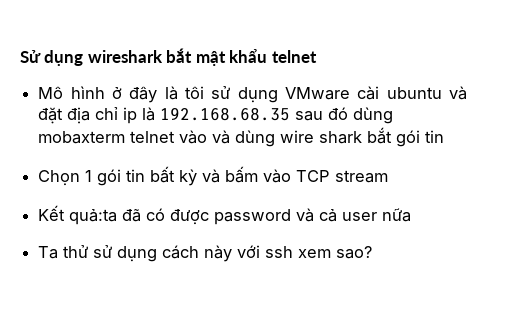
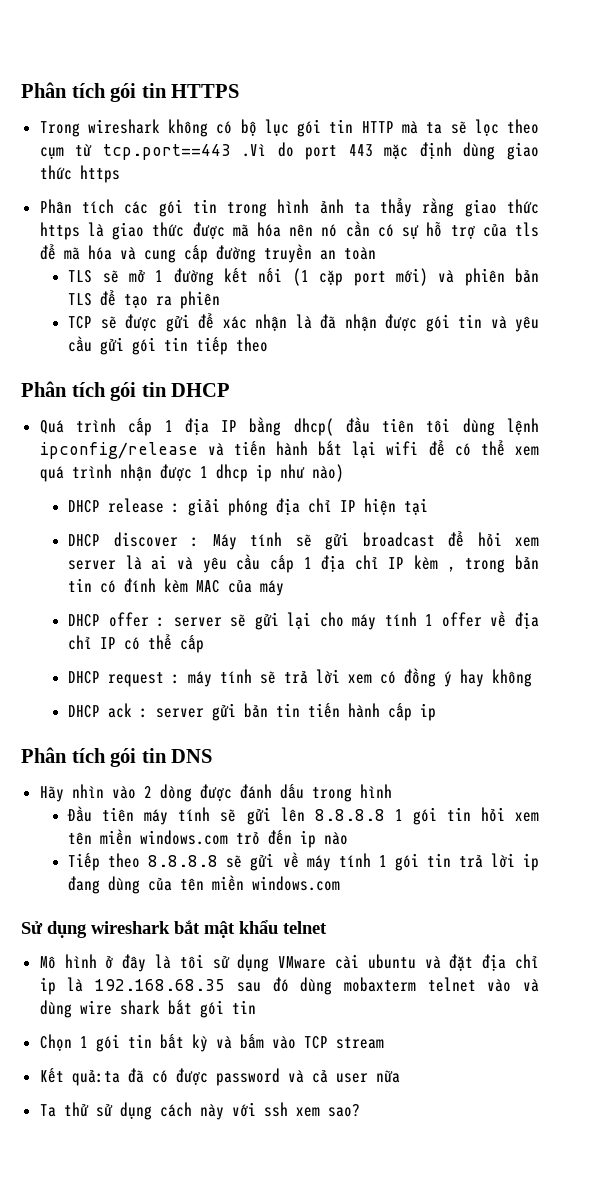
+ Phân tích gói tin HTTPS
+ Trong wireshark không có bộ lục gói tin HTTP mà ta sẽ lọc theo cụm từ tcp.port==443 .Vì do port 443 mặc định dùng giao thức https
+ Phân tích các gói tin trong hình ảnh ta thẩy rằng giao thức https là giao thức được mã hóa nên nó cần có sự hỗ trợ của tls để mã hóa và cung cấp đường truyền an toàn
+ TLS sẽ mở 1 đường kết nối (1 cặp port mới) và phiên bản TLS để tạo ra phiên
+ TCP sẽ được gửi để xác nhận là đã nhận được gói tin và yêu cầu gửi gói tin tiếp theo
+ Phân tích gói tin DHCP
+ Quá trình cấp 1 địa IP bằng dhcp( đầu tiên tôi dùng lệnh ipconfig/release và tiến hành bắt lại wifi để có thể xem quá trình nhận được 1 dhcp ip như nào)
+ DHCP release : giải phóng địa chỉ IP hiện tại
+ DHCP discover : Máy tính sẽ gửi broadcast để hỏi xem server là ai và yêu cầu cấp 1 địa chỉ IP kèm , trong bản tin có đính kèm MAC của máy
+ DHCP offer : server sẽ gửi lại cho máy tính 1 offer về địa chỉ IP có thể cấp
+ DHCP request : máy tính sẽ trả lời xem có đồng ý hay không
+ DHCP ack : server gửi bản tin tiến hành cấp ip
+ Phân tích gói tin DNS
+ Hãy nhìn vào 2 dòng được đánh dấu trong hình
+ Đầu tiên máy tính sẽ gửi lên 8.8.8.8 1 gói tin hỏi xem tên miền windows.com trỏ đến ip nào
+ Tiếp theo 8.8.8.8 sẽ gửi về máy tính 1 gói tin trả lời ip đang dùng của tên miền windows.com

